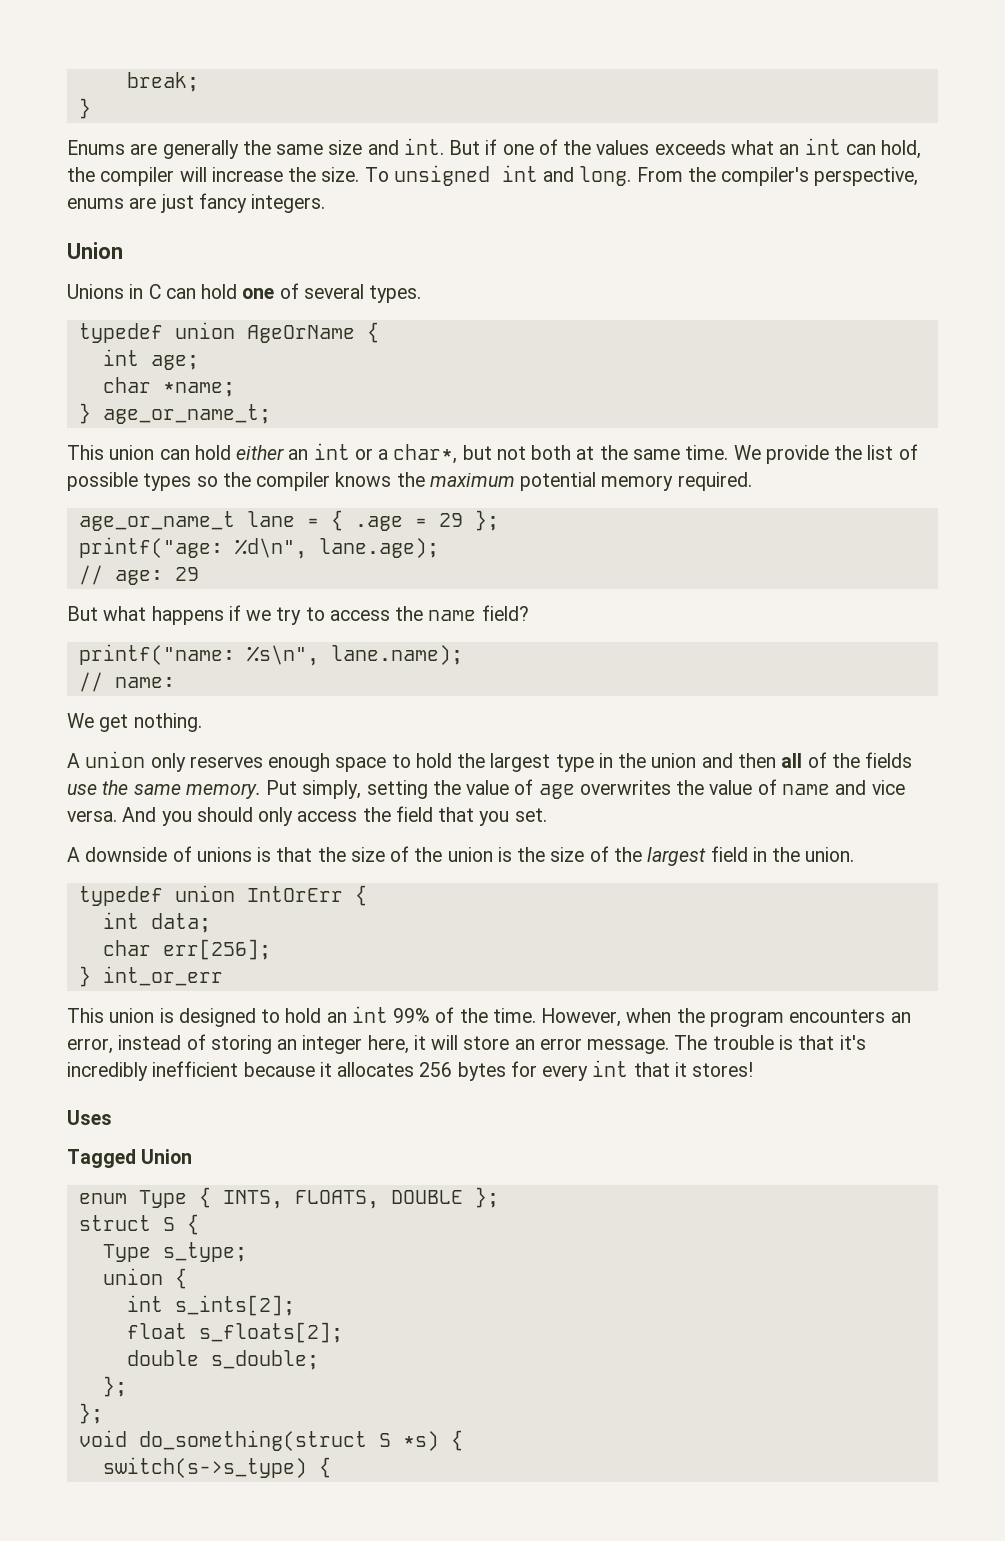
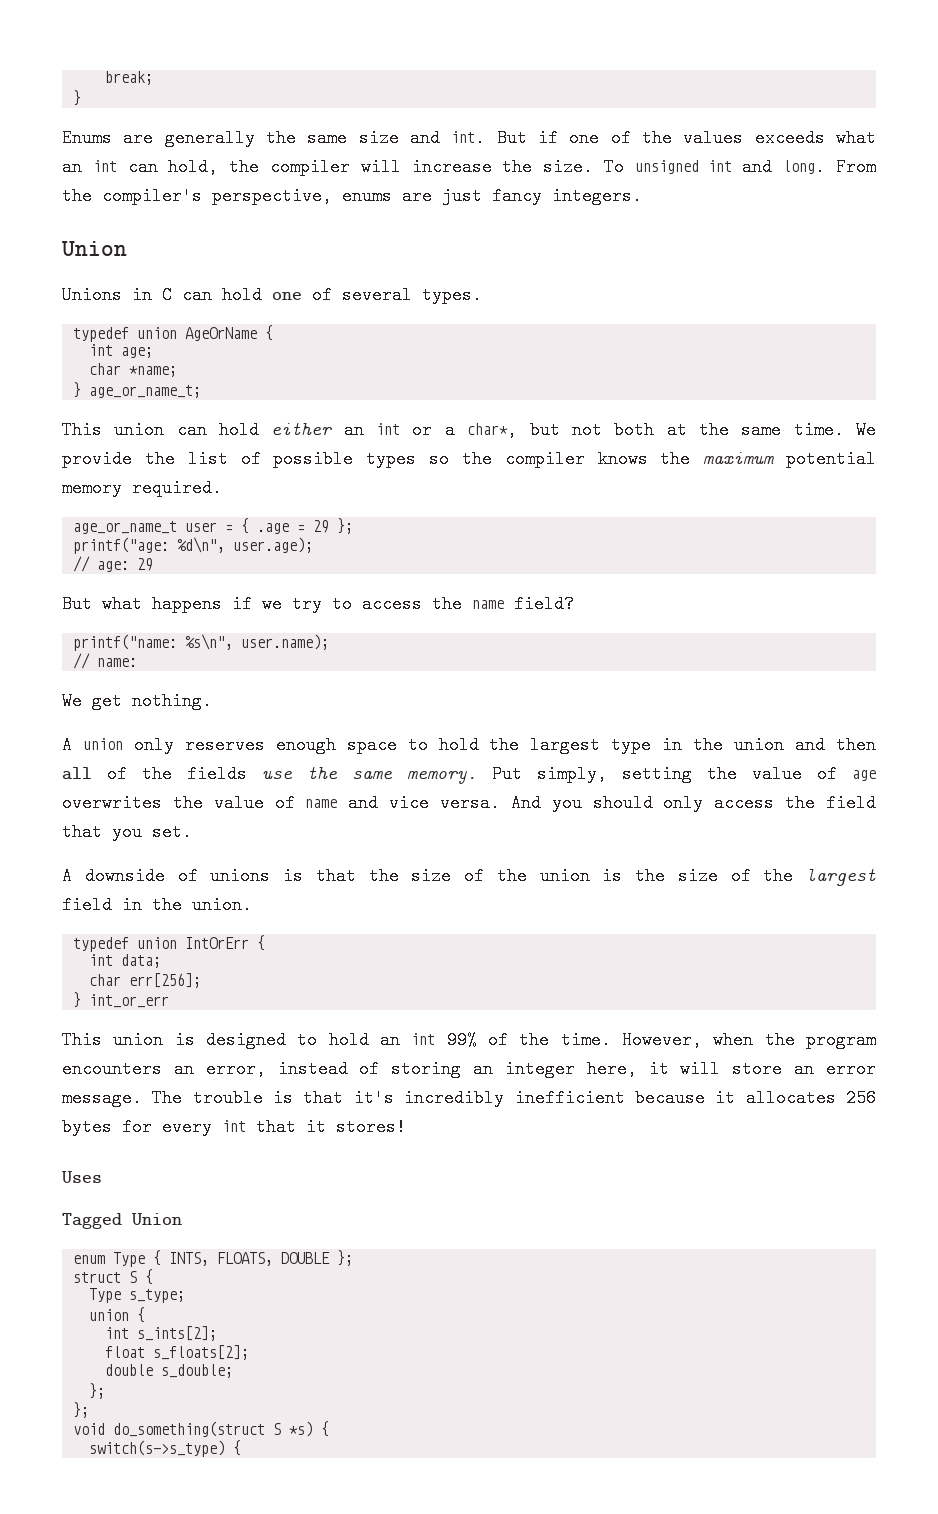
- age_or_name_t lane = { .age = 29 };
+ age_or_name_t user = { .age = 29 };
- printf("age: %d\n", lane.age);
+ printf("age: %d\n", user.age);
- printf("name: %s\n", lane.name);
+ printf("name: %s\n", user.name);

